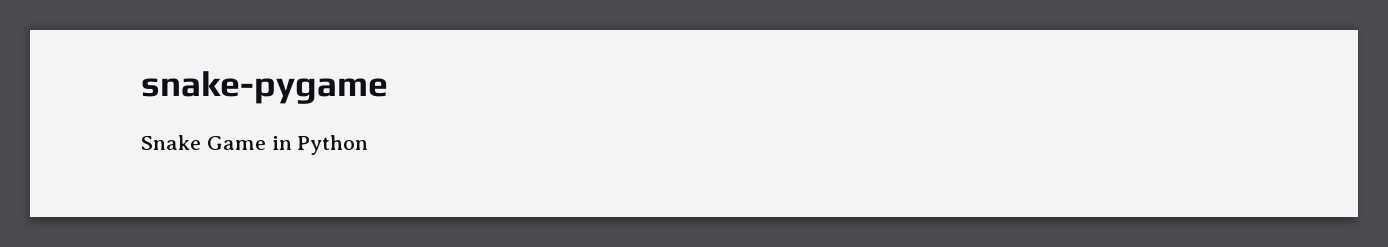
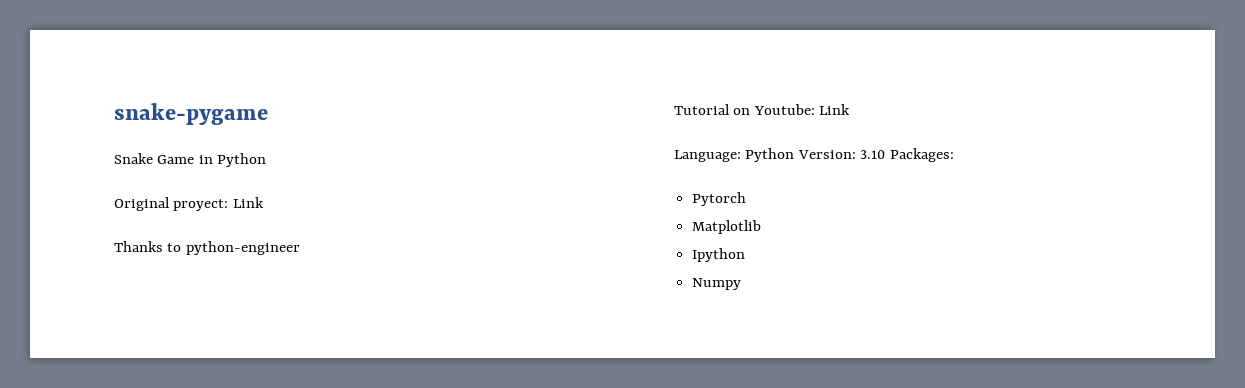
+ Original proyect: Link
+ Thanks to python-engineer
+ Tutorial on Youtube: Link
+ Language: Python Version: 3.10 Packages:
+ Pytorch
+ Matplotlib
+ Ipython
+ Numpy

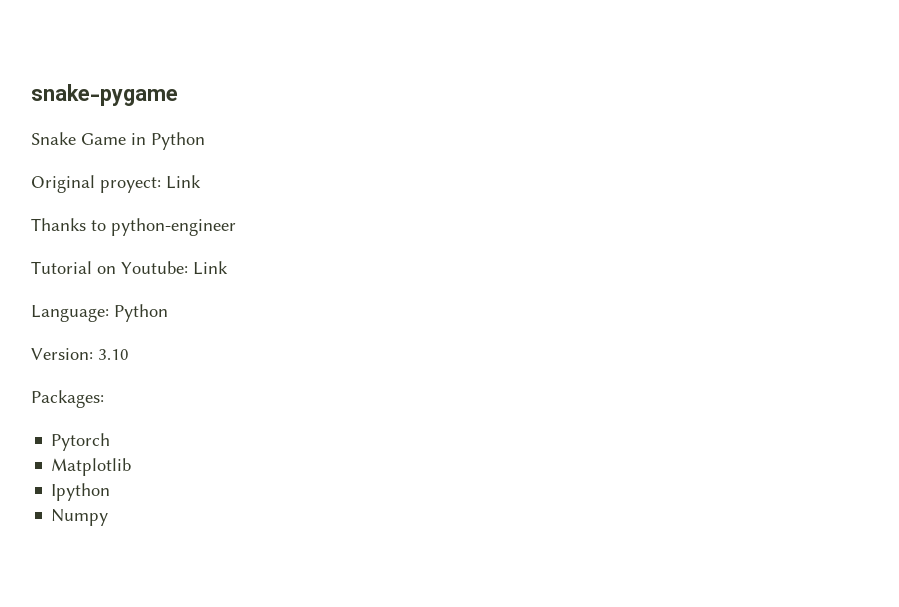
- Language: Python Version: 3.10 Packages:
+ Language: Python
+ Version: 3.10
+ Packages:

